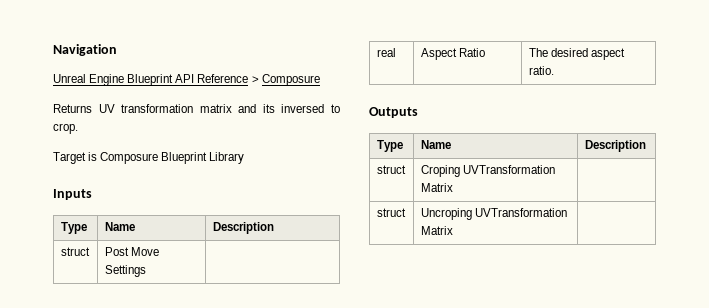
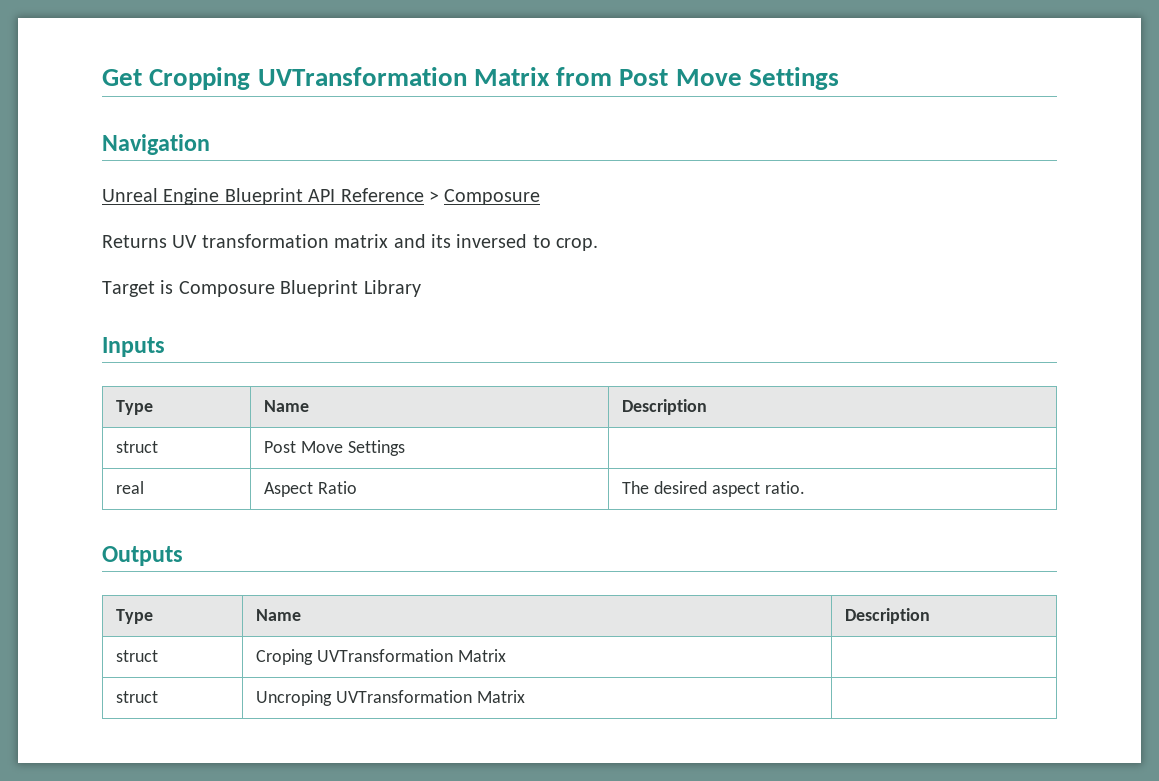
+ Get Cropping UVTransformation Matrix from Post Move Settings

